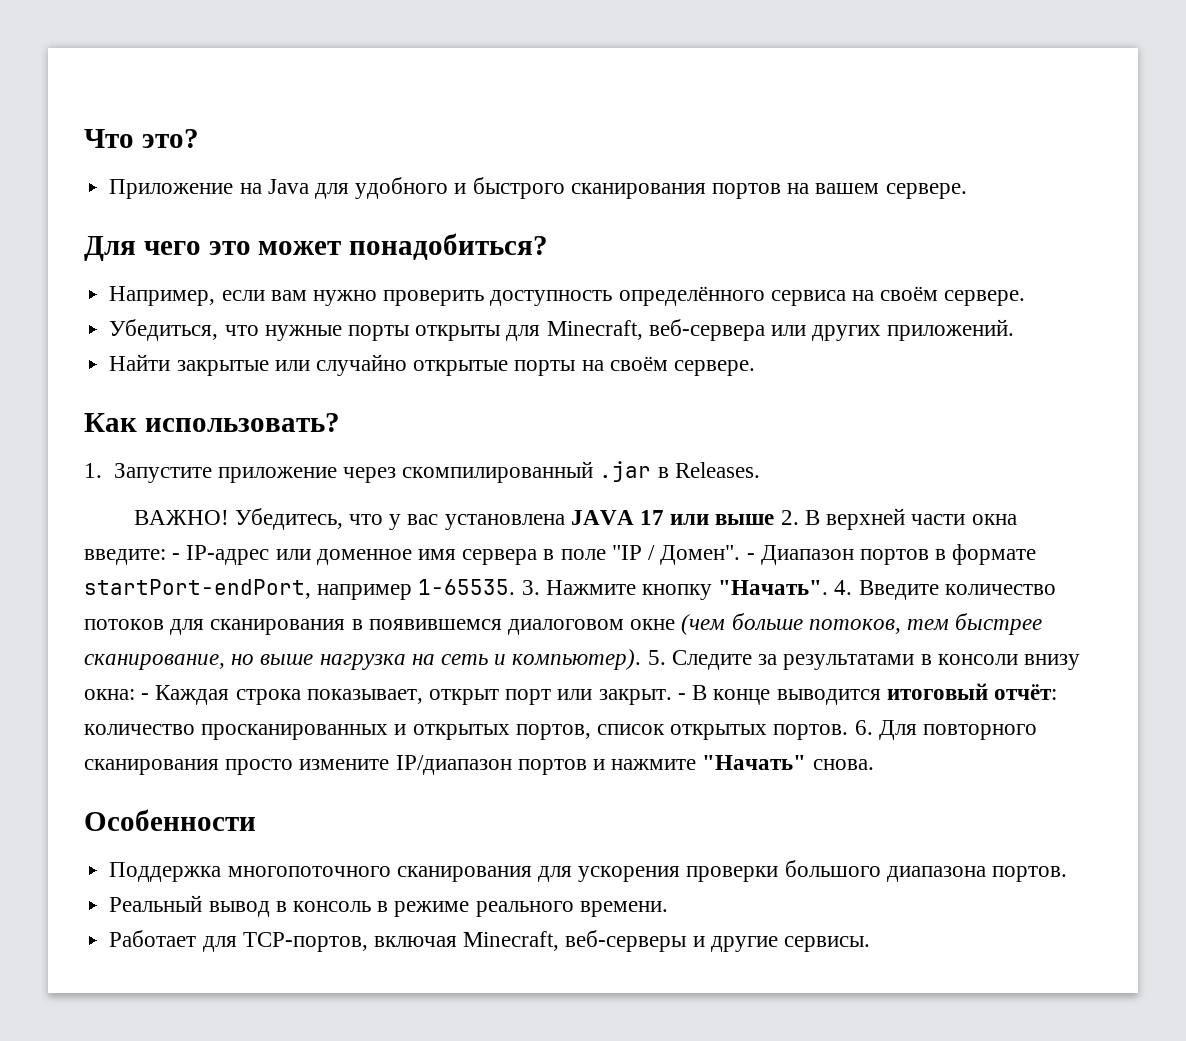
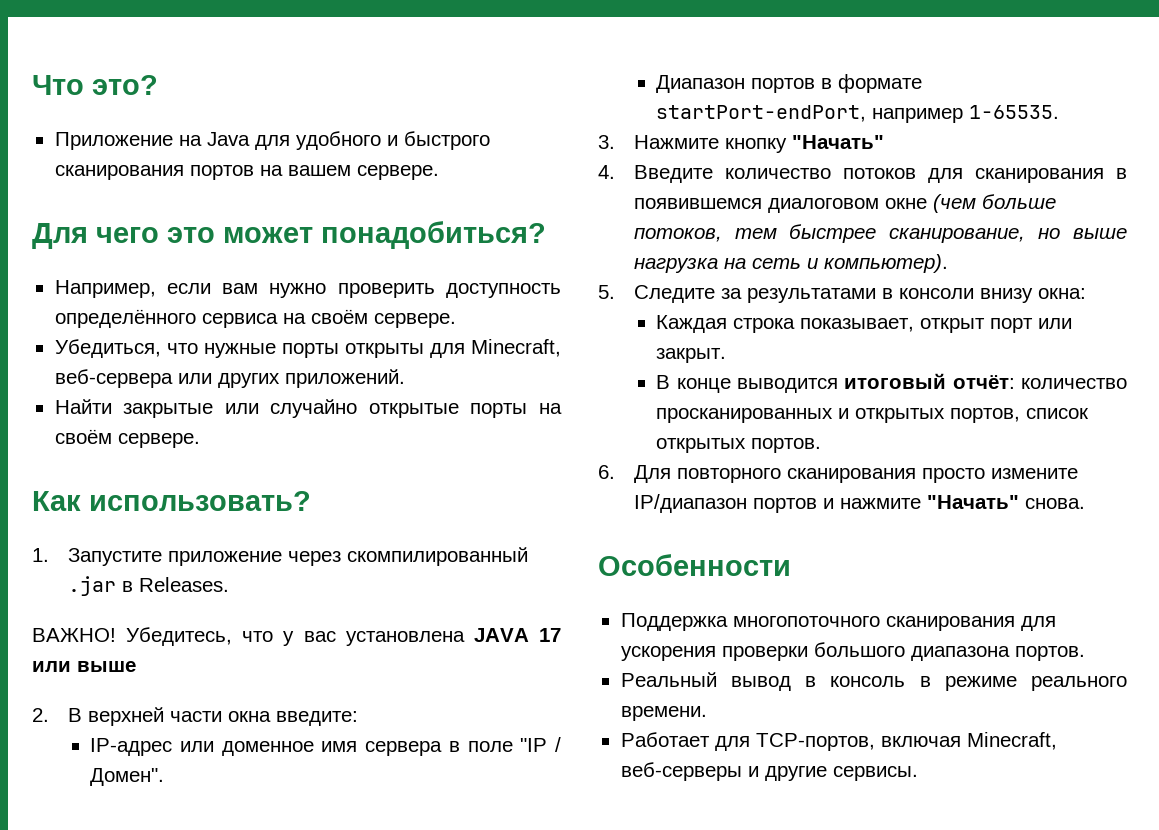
- Убедитесь, что у вас установлена JAVA 17 или выше 2. В верхней части окна введите: - IP-адрес или доменное имя сервера в поле "IP / Домен". - Диапазон портов в формате startPort-endPort, например 1-65535. 3. Нажмите кнопку "Начать". 4. Введите количество потоков для сканирования в появившемся диалоговом окне (чем больше потоков, тем быстрее сканирование, но выше нагрузка на сеть и компьютер). 5. Следите за результатами в консоли внизу окна: - Каждая строка показывает, открыт порт или закрыт. - В конце выводится итоговый отчёт:
+ Убедитесь, что у вас установлена JAVA 17 или выше
+ 2. В верхней части окна введите:
+ IP-адрес или доменное имя сервера в поле "IP / Домен".
+ Диапазон портов в формате startPort-endPort, например 1-65535.
+ 3. Нажмите кнопку "Начать"
+ 4. Введите количество потоков для сканирования в появившемся диалоговом окне (чем больше потоков, тем быстрее сканирование, но выше нагрузка на сеть и компьютер).
+ 5. Следите за результатами в консоли внизу окна:
+ Каждая строка показывает, открыт порт или закрыт.
+ В конце выводится итоговый отчёт:
- количество просканированных и открытых портов, список открытых портов. 6. Для повторного сканирования просто измените IP/диапазон портов и нажмите "Начать" снова.
+ количество просканированных и открытых портов, список открытых портов.
+ 6. Для повторного сканирования просто измените IP/диапазон портов и нажмите "Начать" снова.

